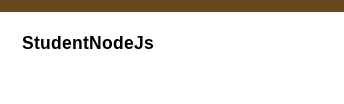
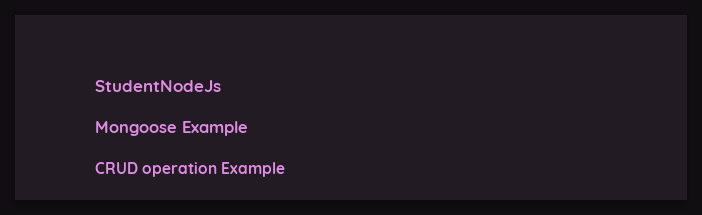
+ Mongoose Example
+ CRUD operation Example

